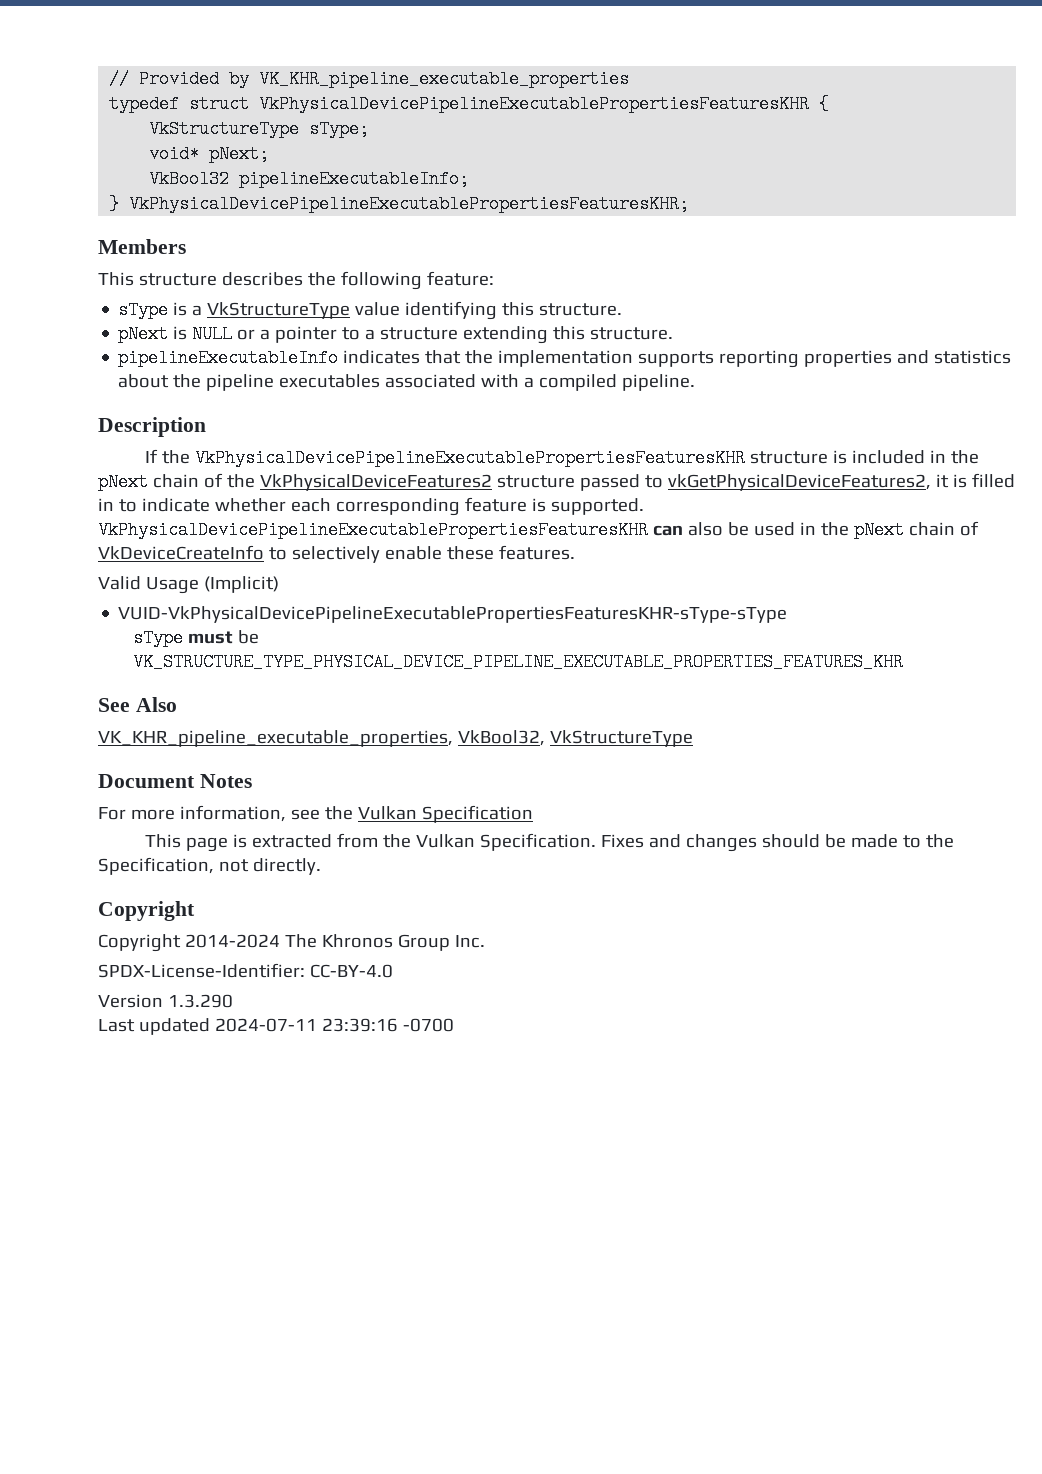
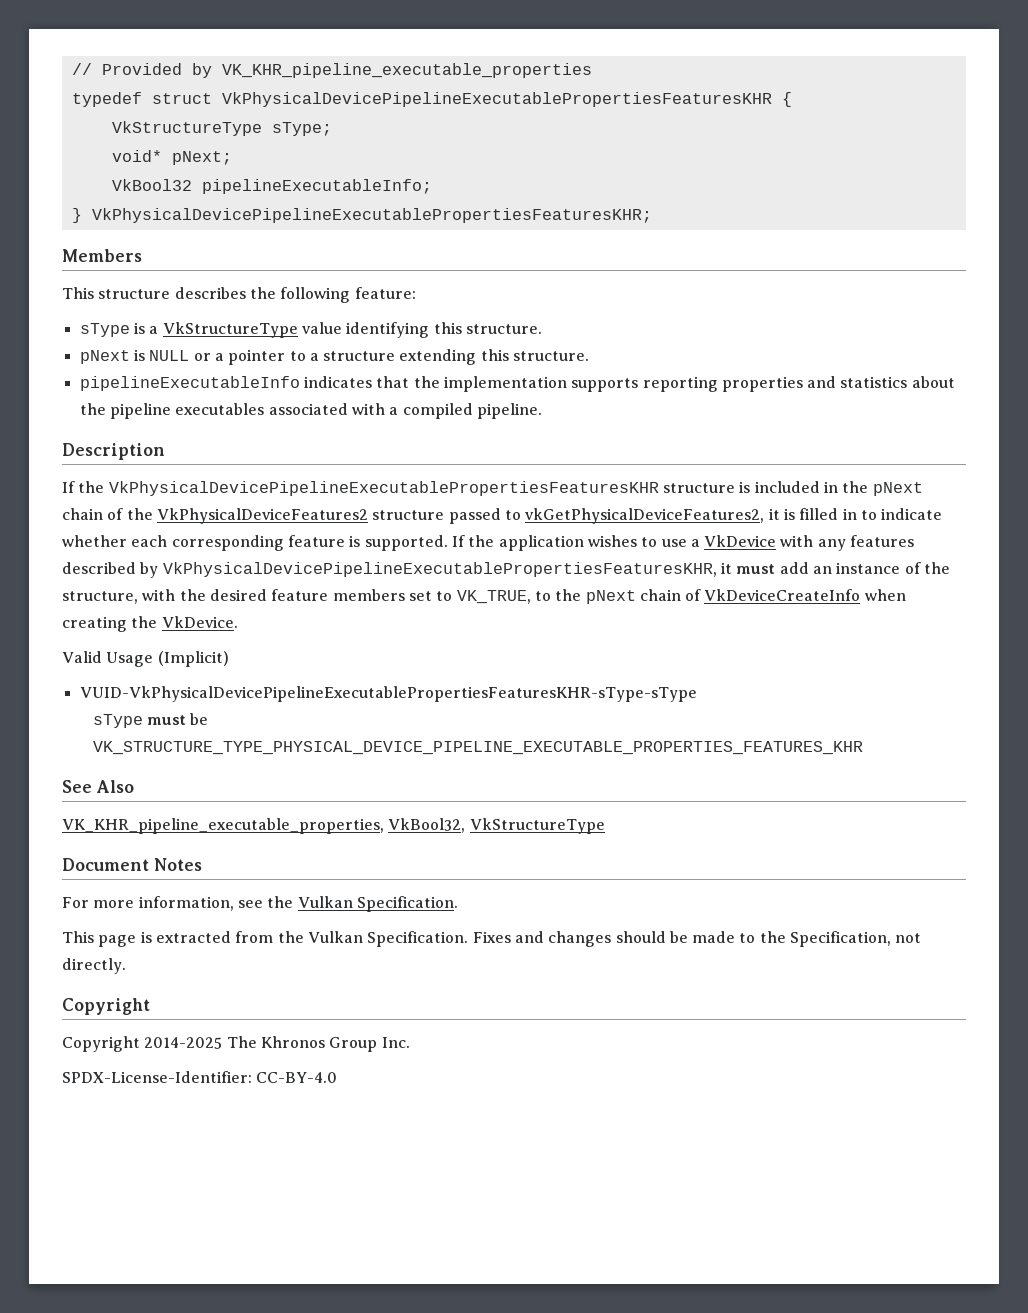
- VkPhysicalDevicePipelineExecutablePropertiesFeaturesKHR can also be used in the pNext chain of VkDeviceCreateInfo to selectively enable these features.
+ If the application wishes to use a VkDevice with any features described by VkPhysicalDevicePipelineExecutablePropertiesFeaturesKHR, it must add an instance of the structure, with the desired feature members set to VK_TRUE, to the pNext chain of VkDeviceCreateInfo when creating the VkDevice.
- For more information, see the Vulkan Specification
+ For more information, see the Vulkan Specification.
- Copyright 2014-2024 The Khronos Group Inc.
+ Copyright 2014-2025 The Khronos Group Inc.
- Version 1.3.290
- Last updated 2024-07-11 23:39:16 -0700

